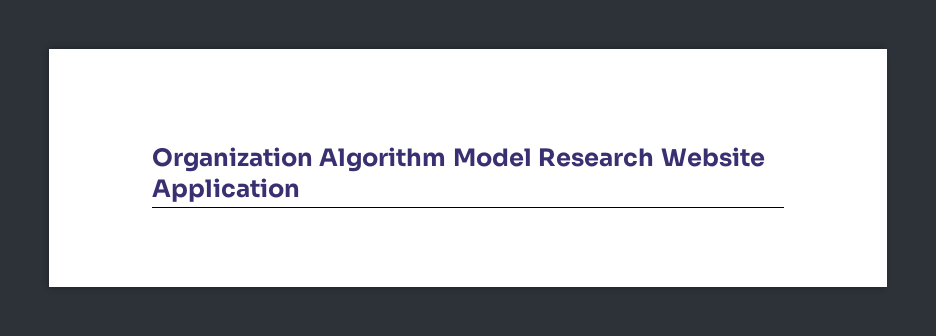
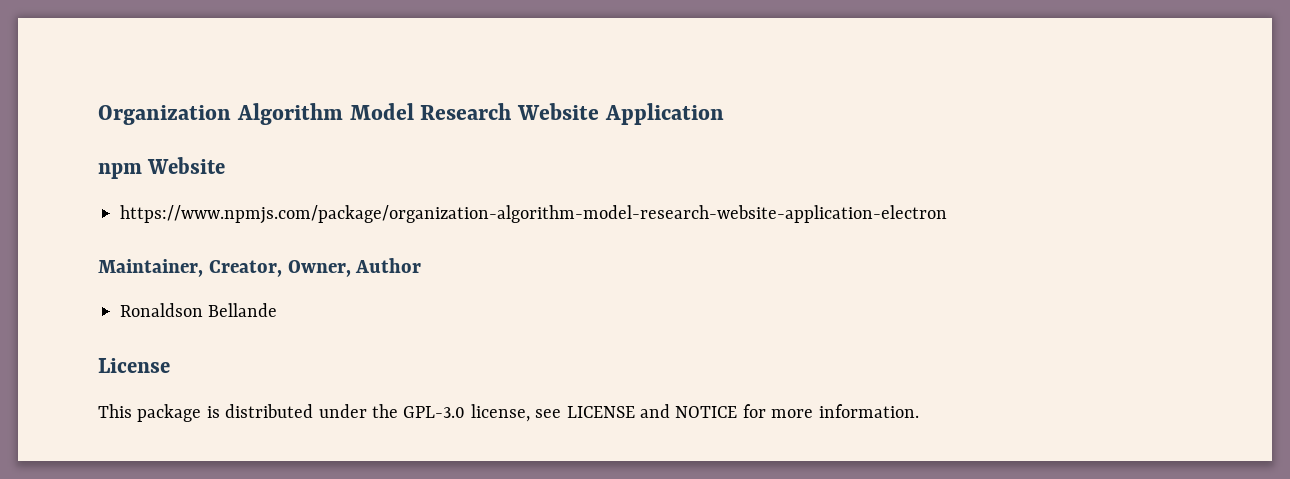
+ npm Website
+ https://www.npmjs.com/package/organization-algorithm-model-research-website-application-electron
+ Maintainer, Creator, Owner, Author
+ Ronaldson Bellande
+ License
+ This package is distributed under the GPL-3.0 license, see LICENSE and NOTICE for more information.

